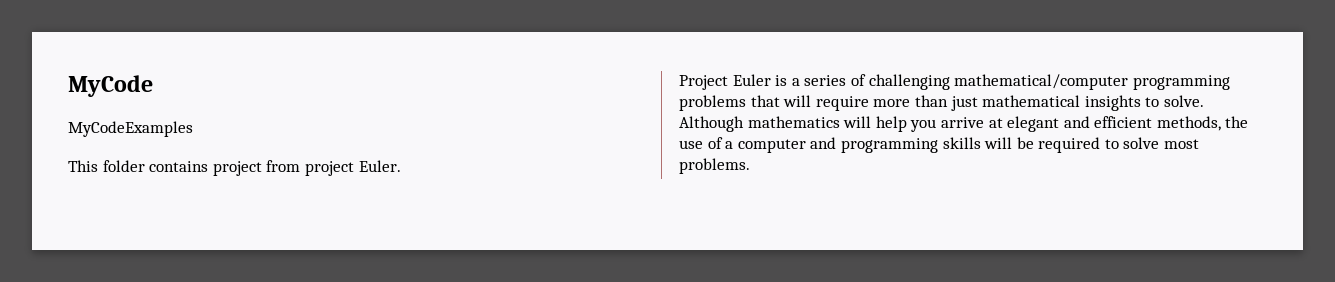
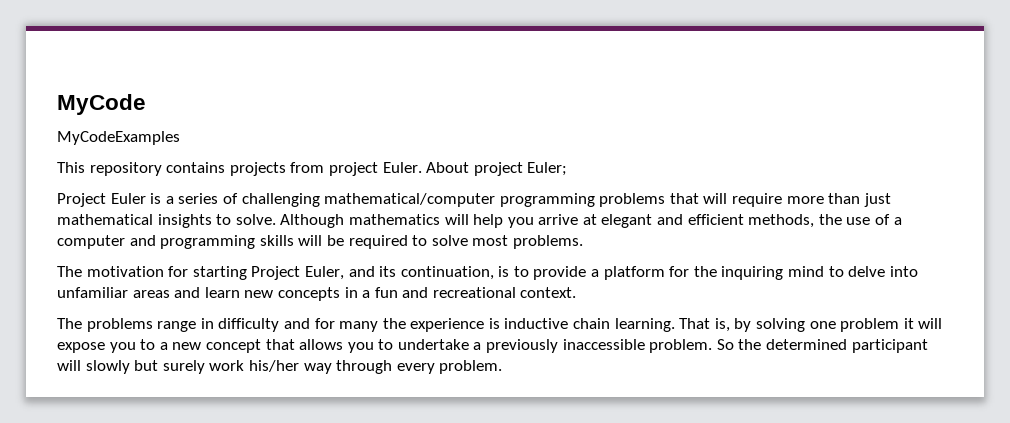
- This folder contains project from project Euler.
+ This repository contains projects from project Euler. About project Euler;
+ The motivation for starting Project Euler, and its continuation, is to provide a platform for the inquiring mind to delve into unfamiliar areas and learn new concepts in a fun and recreational context.
+ The problems range in difficulty and for many the experience is inductive chain learning. That is, by solving one problem it will expose you to a new concept that allows you to undertake a previously inaccessible problem. So the determined participant will slowly but surely work his/her way through every problem.

